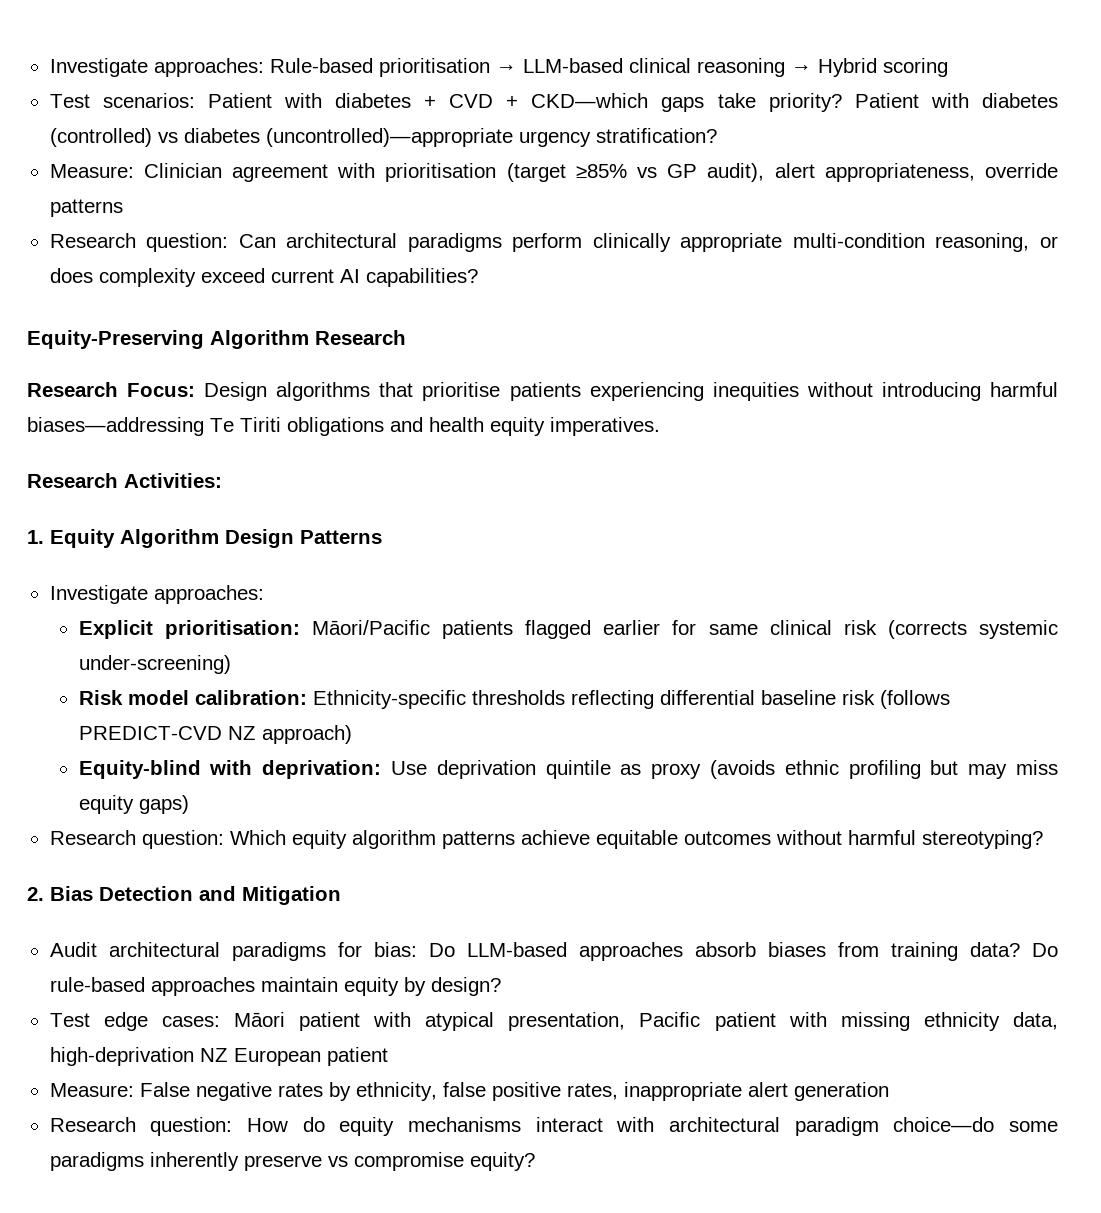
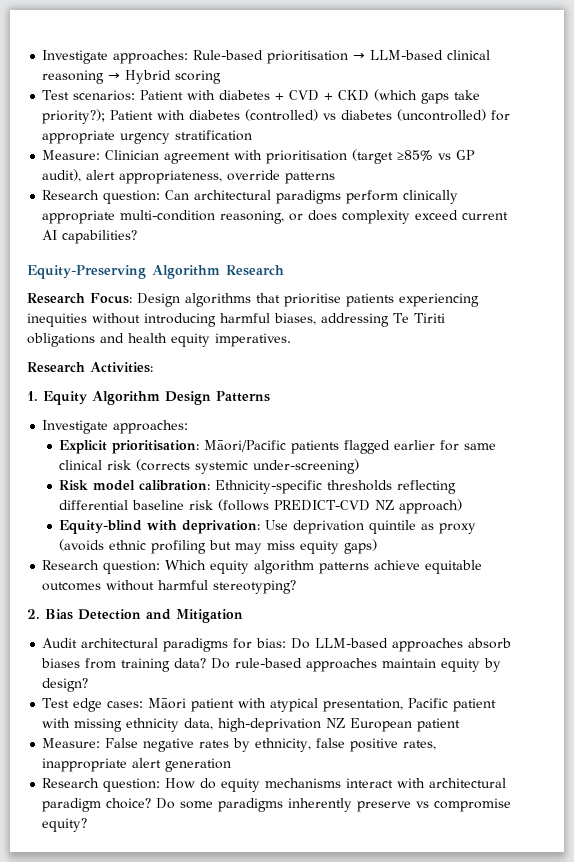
- Test scenarios: Patient with diabetes + CVD + CKD—which gaps take priority? Patient with diabetes (controlled) vs diabetes (uncontrolled)—appropriate urgency stratification?
+ Test scenarios: Patient with diabetes + CVD + CKD (which gaps take priority?); Patient with diabetes (controlled) vs diabetes (uncontrolled) for appropriate urgency stratification
- Research Focus: Design algorithms that prioritise patients experiencing inequities without introducing harmful biases—addressing Te Tiriti obligations and health equity imperatives.
+ Research Focus: Design algorithms that prioritise patients experiencing inequities without introducing harmful biases, addressing Te Tiriti obligations and health equity imperatives.
- Research question: How do equity mechanisms interact with architectural paradigm choice—do some paradigms inherently preserve vs compromise equity?
+ Research question: How do equity mechanisms interact with architectural paradigm choice? Do some paradigms inherently preserve vs compromise equity?

